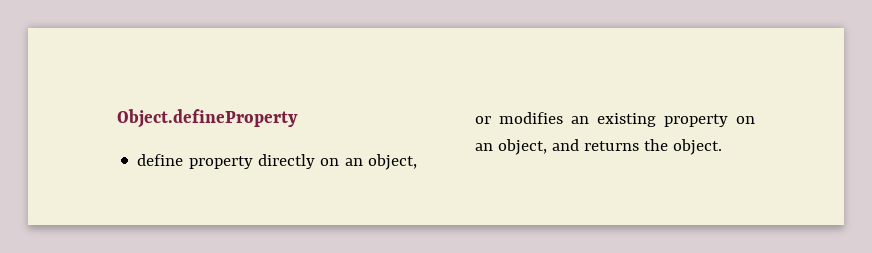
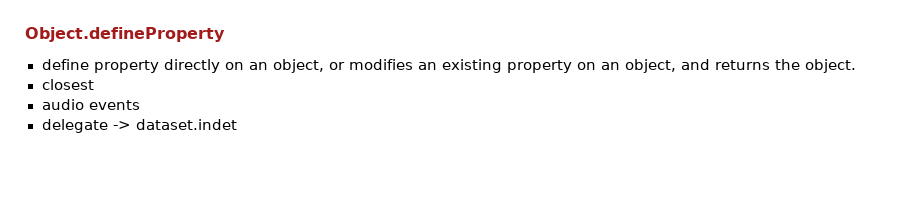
+ closest
+ audio events
+ delegate -> dataset.indet

